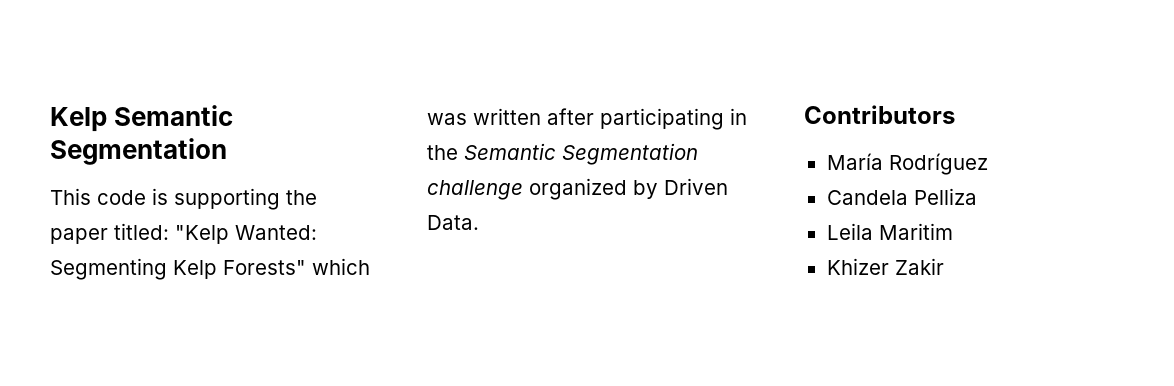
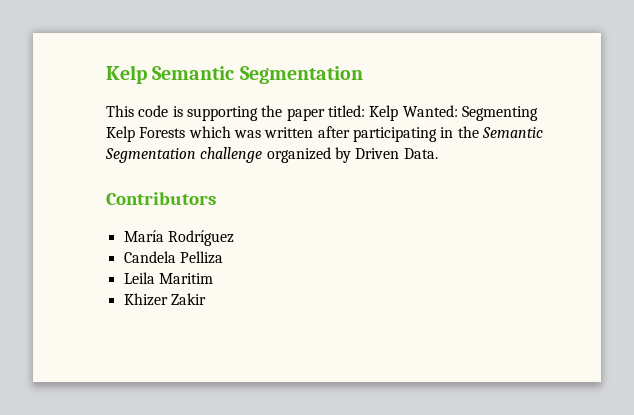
- This code is supporting the paper titled: "Kelp Wanted: Segmenting Kelp Forests" which was written after participating in the Semantic Segmentation challenge organized by Driven Data.
+ This code is supporting the paper titled: Kelp Wanted: Segmenting Kelp Forests which was written after participating in the Semantic Segmentation challenge organized by Driven Data.

